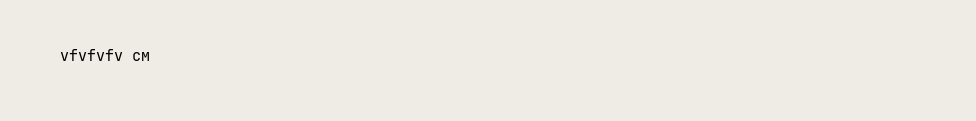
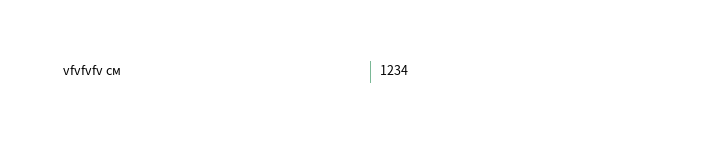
+ 1234

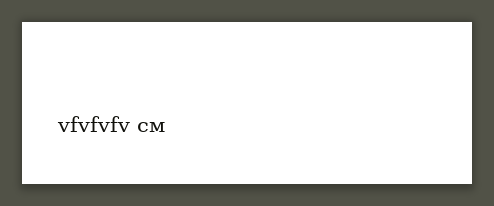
- 1234

